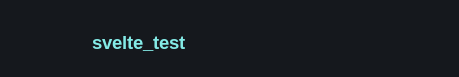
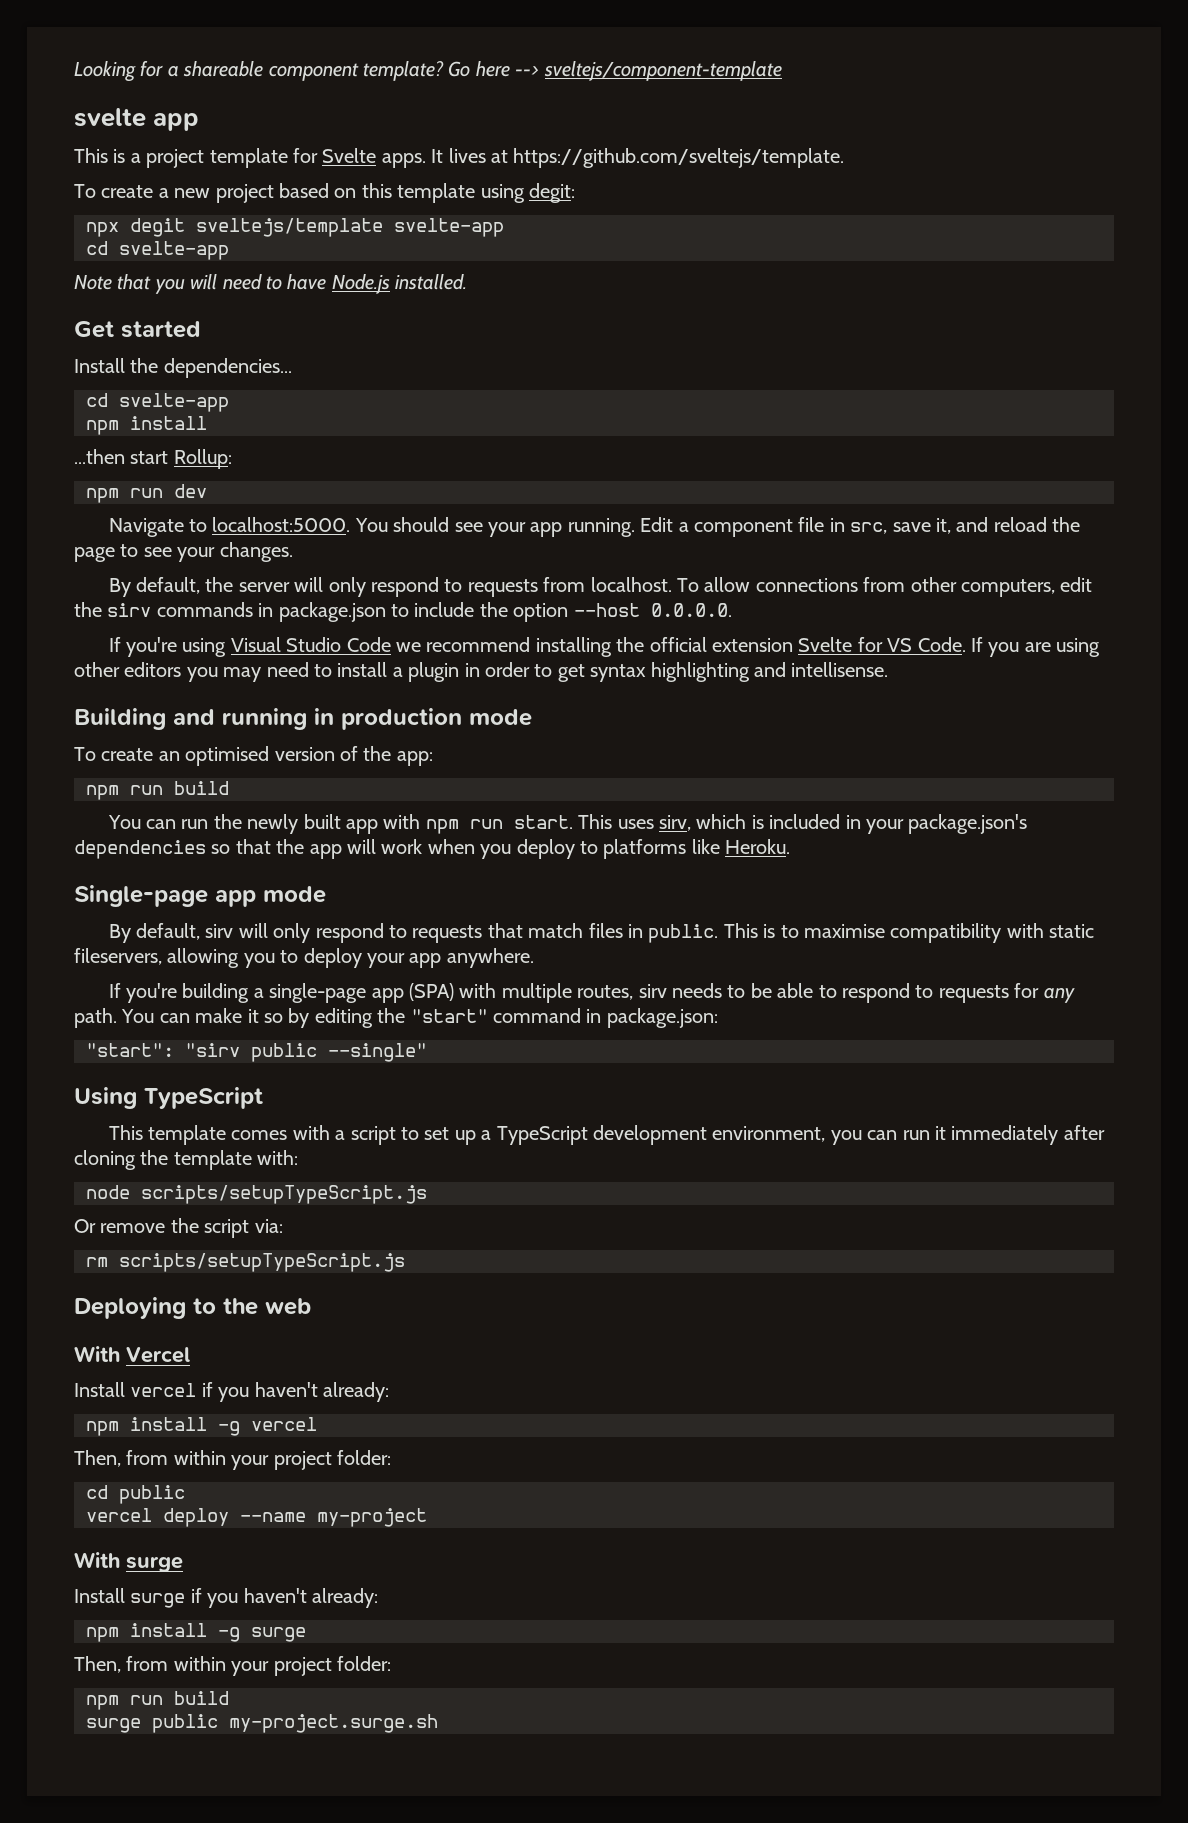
- svelte_test
+ Looking for a shareable component template? Go here --> sveltejs/component-template
+ svelte app
+ This is a project template for Svelte apps. It lives at https://github.com/sveltejs/template.
+ To create a new project based on this template using degit:
+ npx degit sveltejs/template svelte-app
+ cd svelte-app
+ Note that you will need to have Node.js installed.
+ Get started
+ Install the dependencies...
+ cd svelte-app
+ npm install
+ ...then start Rollup:
+ npm run dev
+ Navigate to localhost:5000. You should see your app running. Edit a component file in src, save it, and reload the page to see your changes.
+ By default, the server will only respond to requests from localhost. To allow connections from other computers, edit the sirv commands in package.json to include the option --host 0.0.0.0.
+ If you're using Visual Studio Code we recommend installing the official extension Svelte for VS Code. If you are using other editors you may need to install a plugin in order to get syntax highlighting and intellisense.
+ Building and running in production mode
+ To create an optimised version of the app:
+ npm run build
+ You can run the newly built app with npm run start. This uses sirv, which is included in your package.json's dependencies so that the app will work when you deploy to platforms like Heroku.
+ Single-page app mode
+ By default, sirv will only respond to requests that match files in public. This is to maximise compatibility with static fileservers, allowing you to deploy your app anywhere.
+ If you're building a single-page app (SPA) with multiple routes, sirv needs to be able to respond to requests for any path. You can make it so by editing the "start" command in package.json:
+ "start": "sirv public --single"
+ Using TypeScript
+ This template comes with a script to set up a TypeScript development environment, you can run it immediately after cloning the template with:
+ node scripts/setupTypeScript.js
+ Or remove the script via:
+ rm scripts/setupTypeScript.js
+ Deploying to the web
+ With Vercel
+ Install vercel if you haven't already:
+ npm install -g vercel
+ Then, from within your project folder:
+ cd public
+ vercel deploy --name my-project
+ With surge
+ Install surge if you haven't already:
+ npm install -g surge
+ Then, from within your project folder:
+ npm run build
+ surge public my-project.surge.sh

